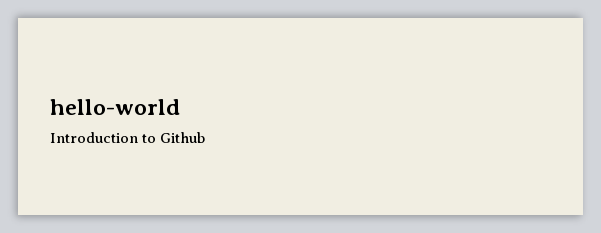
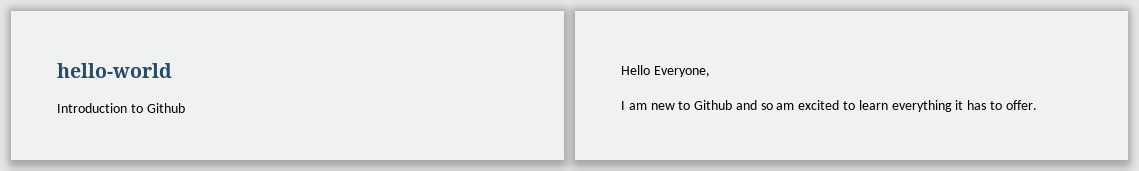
+ Hello Everyone,
+ I am new to Github and so am excited to learn everything it has to offer.

